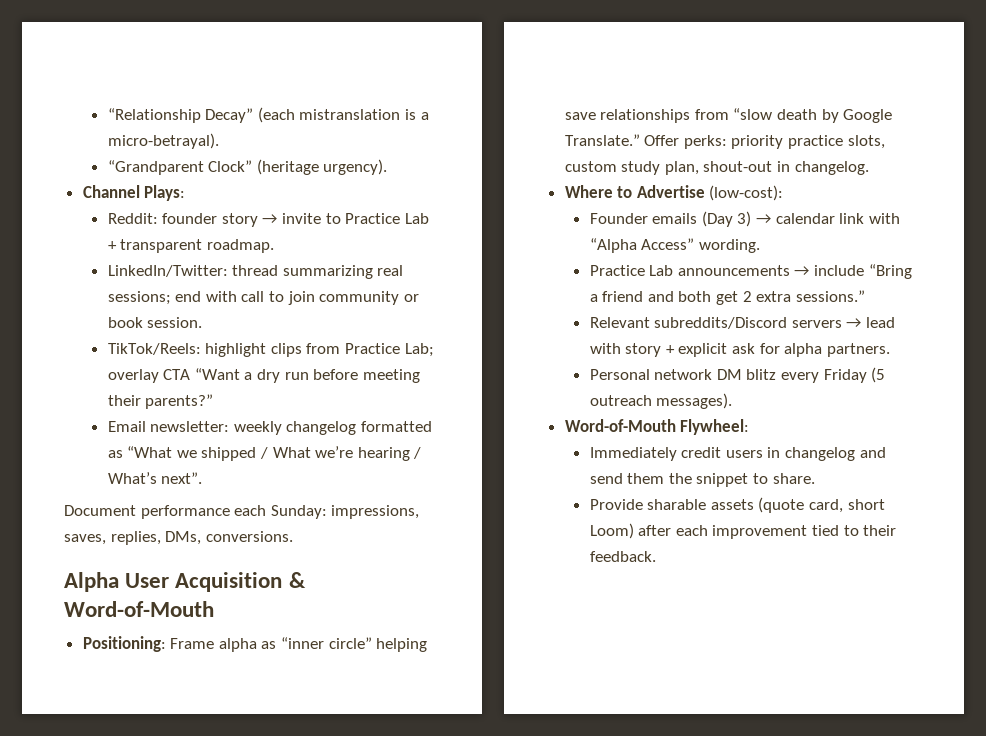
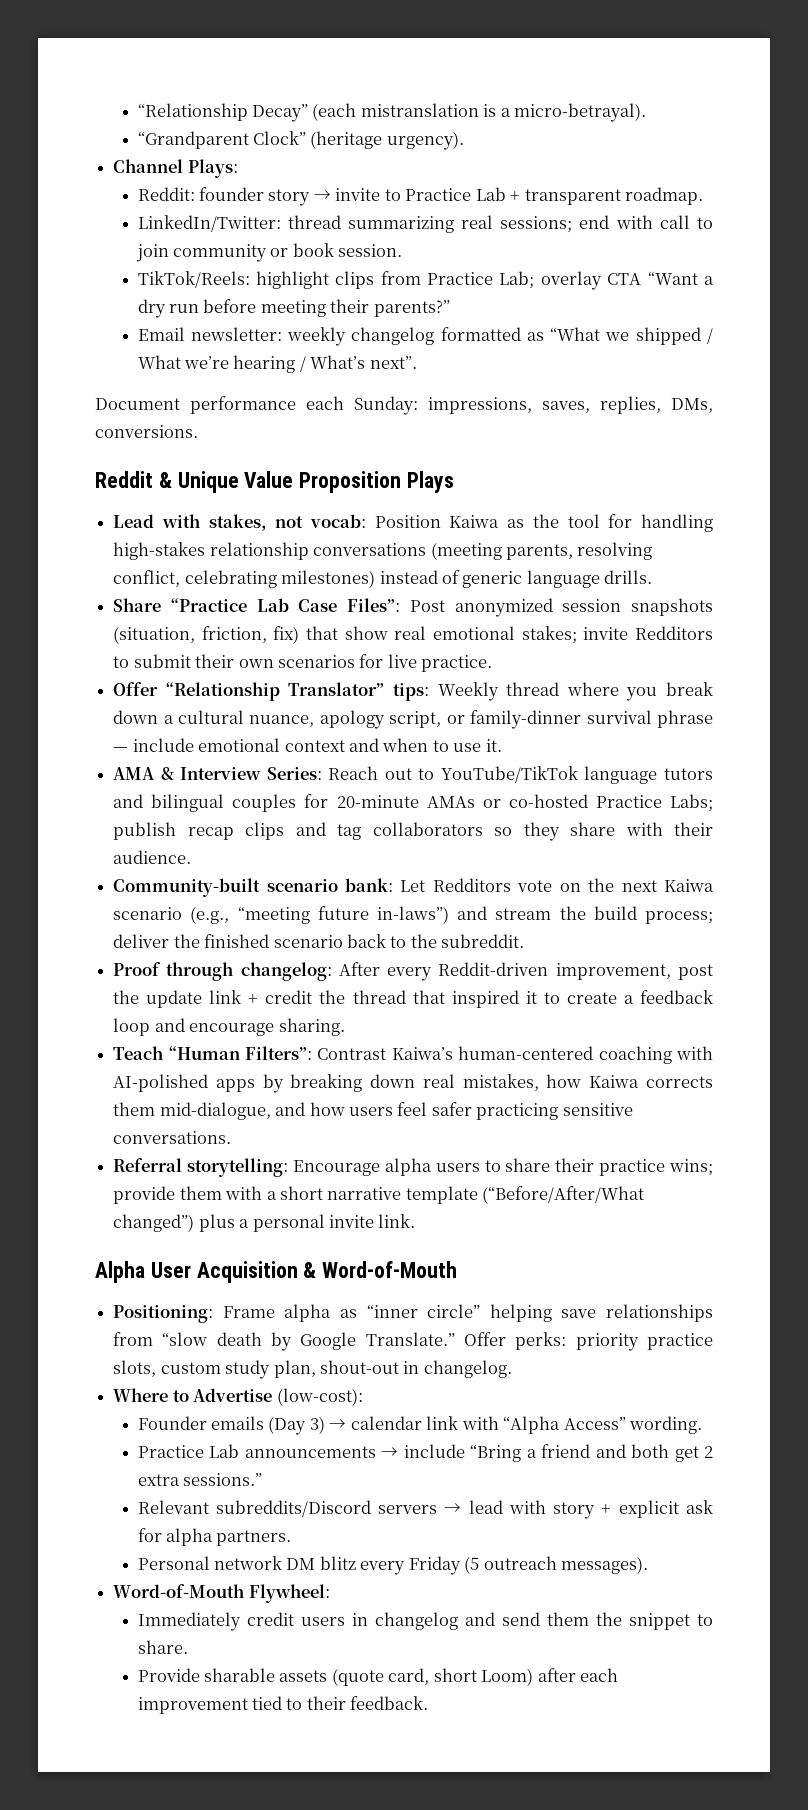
+ Reddit & Unique Value Proposition Plays
+ Lead with stakes, not vocab: Position Kaiwa as the tool for handling high-stakes relationship conversations (meeting parents, resolving conflict, celebrating milestones) instead of generic language drills.
+ Share “Practice Lab Case Files”: Post anonymized session snapshots (situation, friction, fix) that show real emotional stakes; invite Redditors to submit their own scenarios for live practice.
+ Offer “Relationship Translator” tips: Weekly thread where you break down a cultural nuance, apology script, or family-dinner survival phrase — include emotional context and when to use it.
+ AMA & Interview Series: Reach out to YouTube/TikTok language tutors and bilingual couples for 20-minute AMAs or co-hosted Practice Labs; publish recap clips and tag collaborators so they share with their audience.
+ Community-built scenario bank: Let Redditors vote on the next Kaiwa scenario (e.g., “meeting future in-laws”) and stream the build process; deliver the finished scenario back to the subreddit.
+ Proof through changelog: After every Reddit-driven improvement, post the update link + credit the thread that inspired it to create a feedback loop and encourage sharing.
+ Teach “Human Filters”: Contrast Kaiwa’s human-centered coaching with AI-polished apps by breaking down real mistakes, how Kaiwa corrects them mid-dialogue, and how users feel safer practicing sensitive conversations.
+ Referral storytelling: Encourage alpha users to share their practice wins; provide them with a short narrative template (“Before/After/What changed”) plus a personal invite link.

